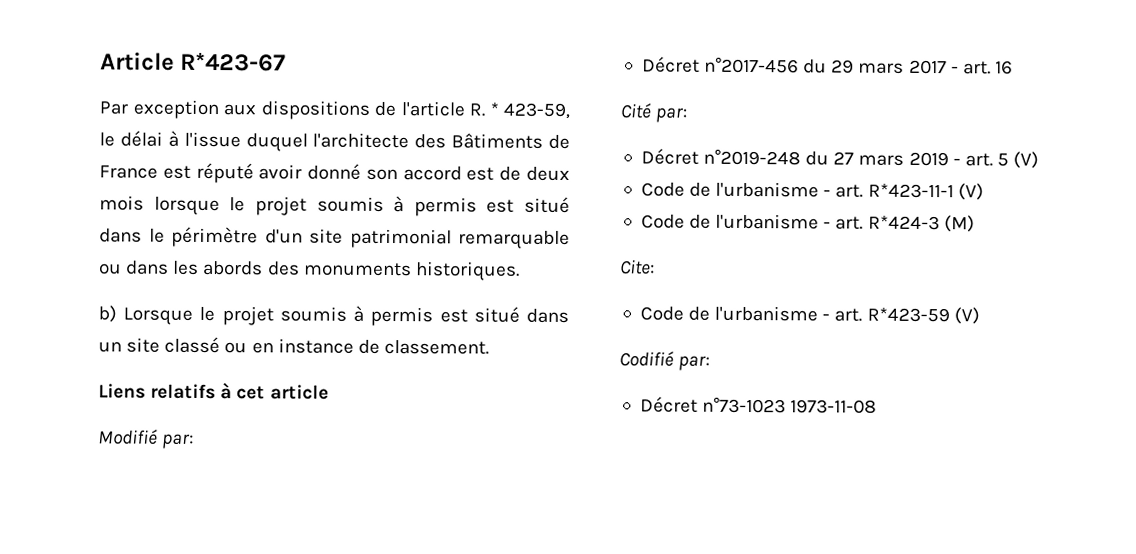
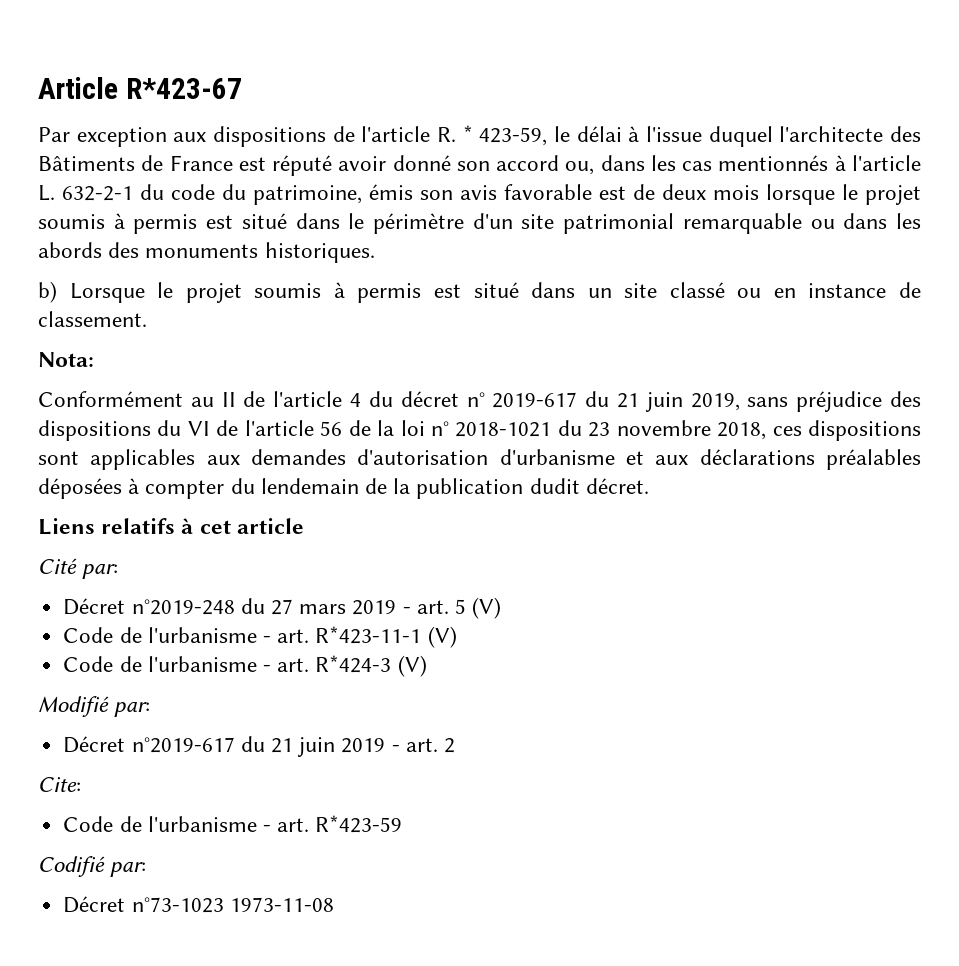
- Par exception aux dispositions de l'article R. * 423-59, le délai à l'issue duquel l'architecte des Bâtiments de France est réputé avoir donné son accord est de deux mois lorsque le projet soumis à permis est situé dans le périmètre d'un site patrimonial remarquable ou dans les abords des monuments historiques.
+ Par exception aux dispositions de l'article R. * 423-59, le délai à l'issue duquel l'architecte des Bâtiments de France est réputé avoir donné son accord ou, dans les cas mentionnés à l'article L. 632-2-1 du code du patrimoine, émis son avis favorable est de deux mois lorsque le projet soumis à permis est situé dans le périmètre d'un site patrimonial remarquable ou dans les abords des monuments historiques.
+ Nota:
+ Conformément au II de l'article 4 du décret n° 2019-617 du 21 juin 2019, sans préjudice des dispositions du VI de l'article 56 de la loi n° 2018-1021 du 23 novembre 2018, ces dispositions sont applicables aux demandes d'autorisation d'urbanisme et aux déclarations préalables déposées à compter du lendemain de la publication dudit décret.
- Modifié par:
- Décret n°2017-456 du 29 mars 2017 - art. 16
- Code de l'urbanisme - art. R*424-3 (M)
+ Code de l'urbanisme - art. R*424-3 (V)
+ Modifié par:
+ Décret n°2019-617 du 21 juin 2019 - art. 2
- Code de l'urbanisme - art. R*423-59 (V)
+ Code de l'urbanisme - art. R*423-59

